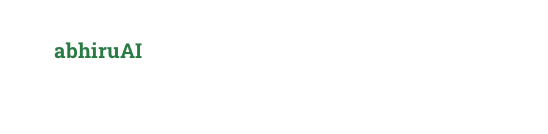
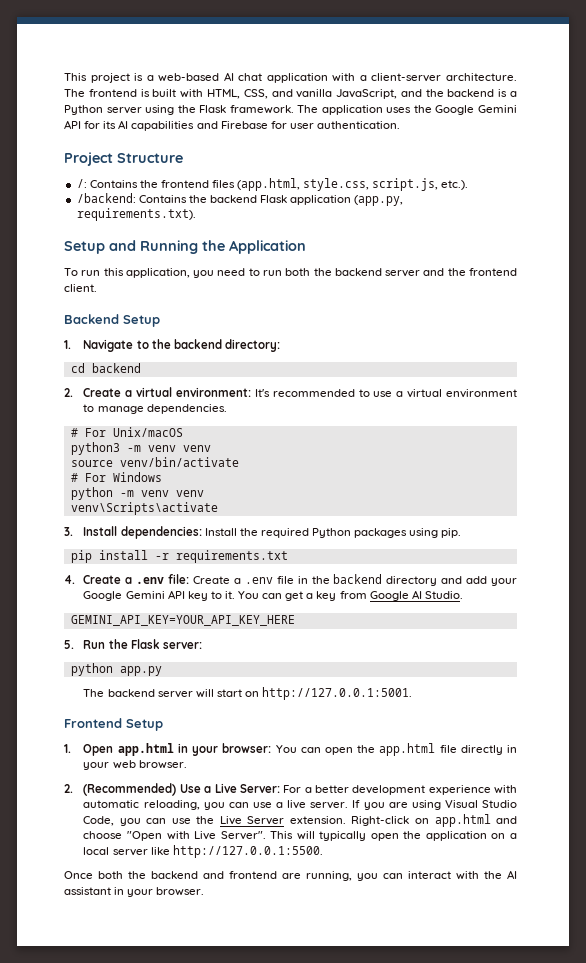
- abhiruAI
+ This project is a web-based AI chat application with a client-server architecture. The frontend is built with HTML, CSS, and vanilla JavaScript, and the backend is a Python server using the Flask framework. The application uses the Google Gemini API for its AI capabilities and Firebase for user authentication.
+ Project Structure
+ /: Contains the frontend files (app.html, style.css, script.js, etc.).
+ /backend: Contains the backend Flask application (app.py, requirements.txt).
+ Setup and Running the Application
+ To run this application, you need to run both the backend server and the frontend client.
+ Backend Setup
+ 1. Navigate to the backend directory:
+ cd backend
+ 2. Create a virtual environment: It's recommended to use a virtual environment to manage dependencies.
+ # For Unix/macOS
+ python3 -m venv venv
+ source venv/bin/activate
+ # For Windows
+ python -m venv venv
+ venv\Scripts\activate
+ 3. Install dependencies: Install the required Python packages using pip.
+ pip install -r requirements.txt
+ 4. Create a .env file: Create a .env file in the backend directory and add your Google Gemini API key to it. You can get a key from Google AI Studio.
+ GEMINI_API_KEY=YOUR_API_KEY_HERE
+ 5. Run the Flask server:
+ python app.py
+ The backend server will start on http://127.0.0.1:5001.
+ Frontend Setup
+ 1. Open app.html in your browser: You can open the app.html file directly in your web browser.
+ 2. (Recommended) Use a Live Server: For a better development experience with automatic reloading, you can use a live server. If you are using Visual Studio Code, you can use the Live Server extension. Right-click on app.html and choose "Open with Live Server". This will typically open the application on a local server like http://127.0.0.1:5500.
+ Once both the backend and frontend are running, you can interact with the AI assistant in your browser.

